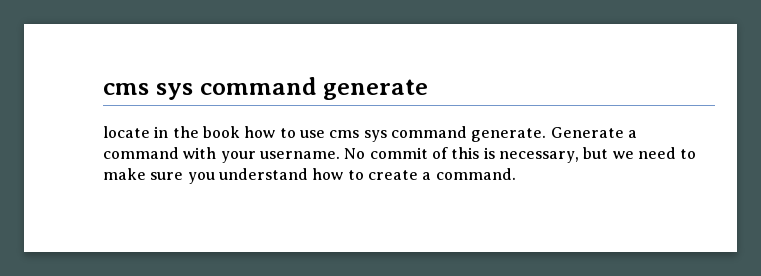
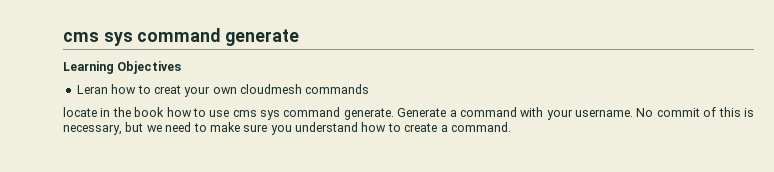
+ Learning Objectives
+ Leran how to creat your own cloudmesh commands

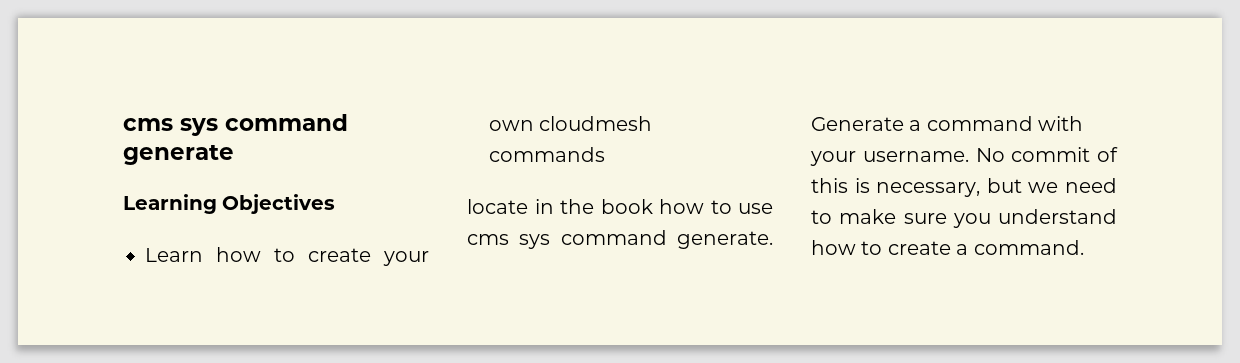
- Leran how to creat your own cloudmesh commands
+ Learn how to create your own cloudmesh commands

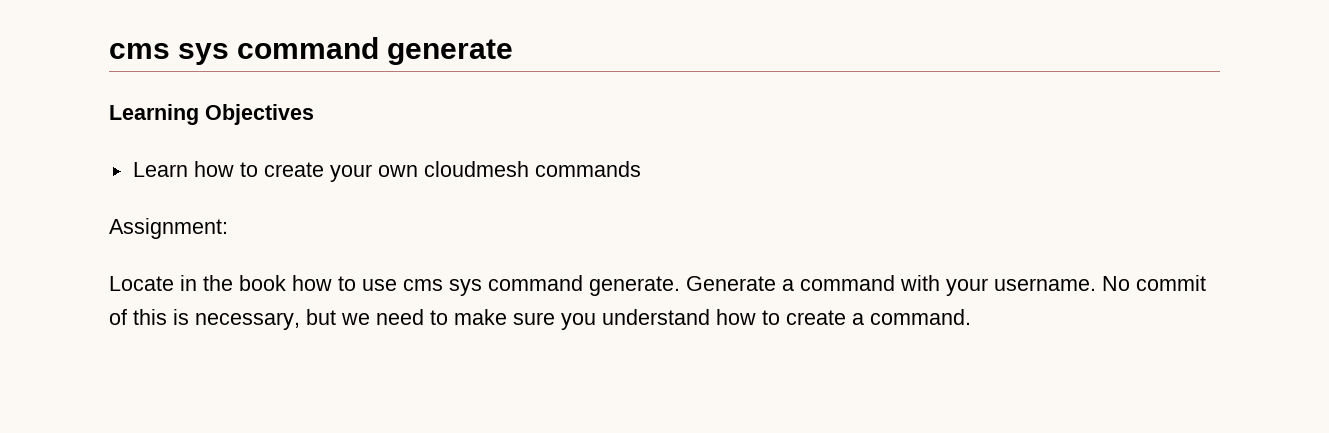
- locate in the book how to use cms sys command generate.
+ Assignment:
+ Locate in the book how to use cms sys command generate.

